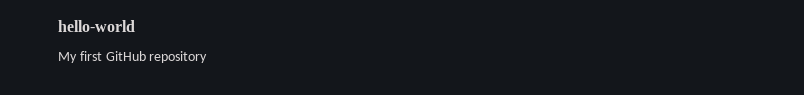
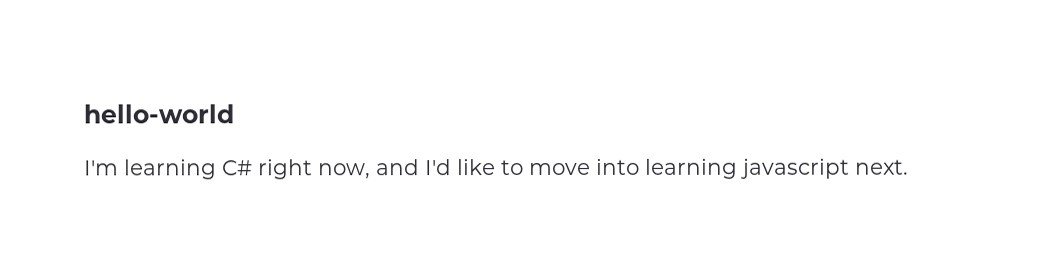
- My first GitHub repository
+ I'm learning C# right now, and I'd like to move into learning javascript next.

